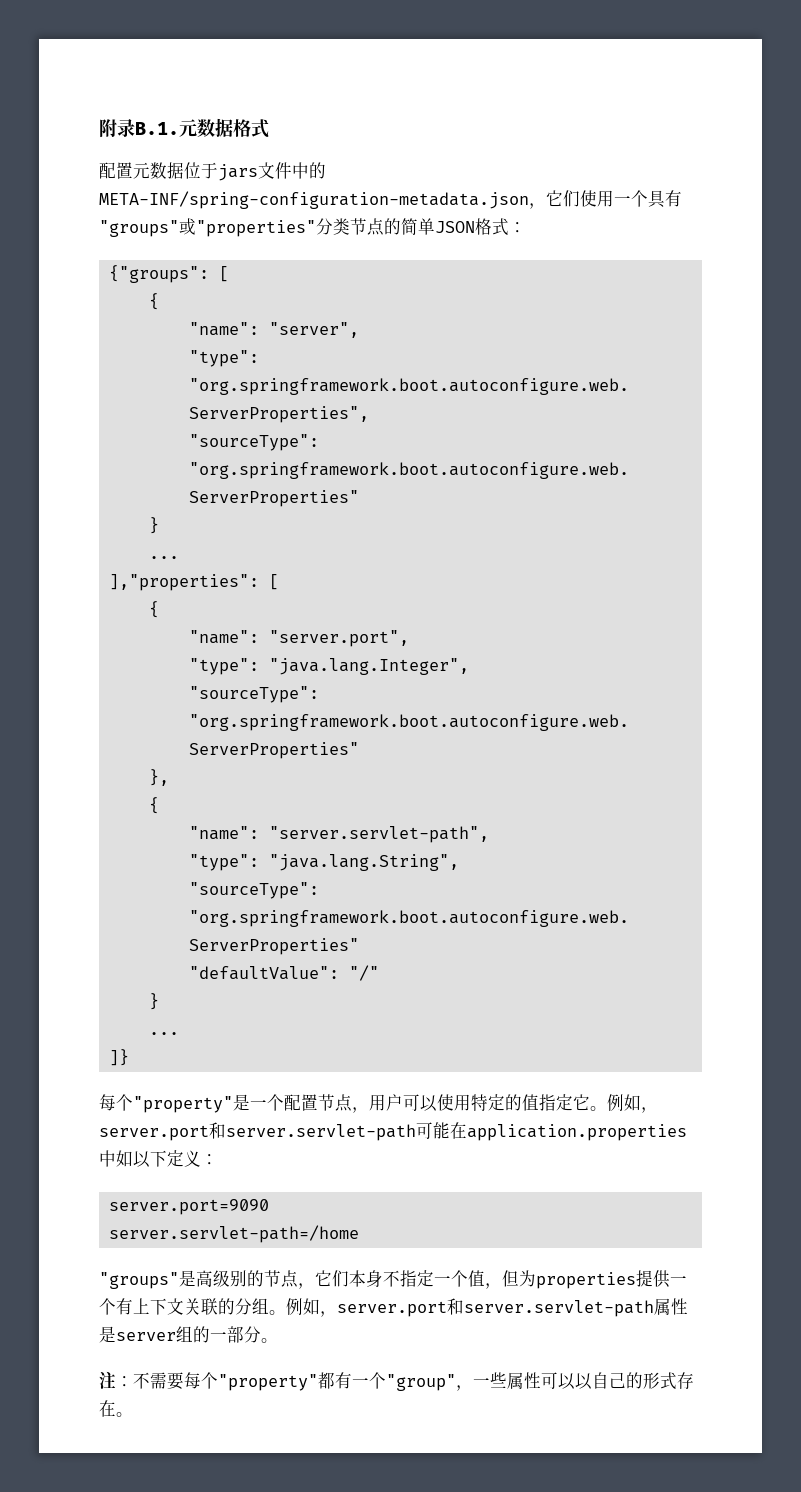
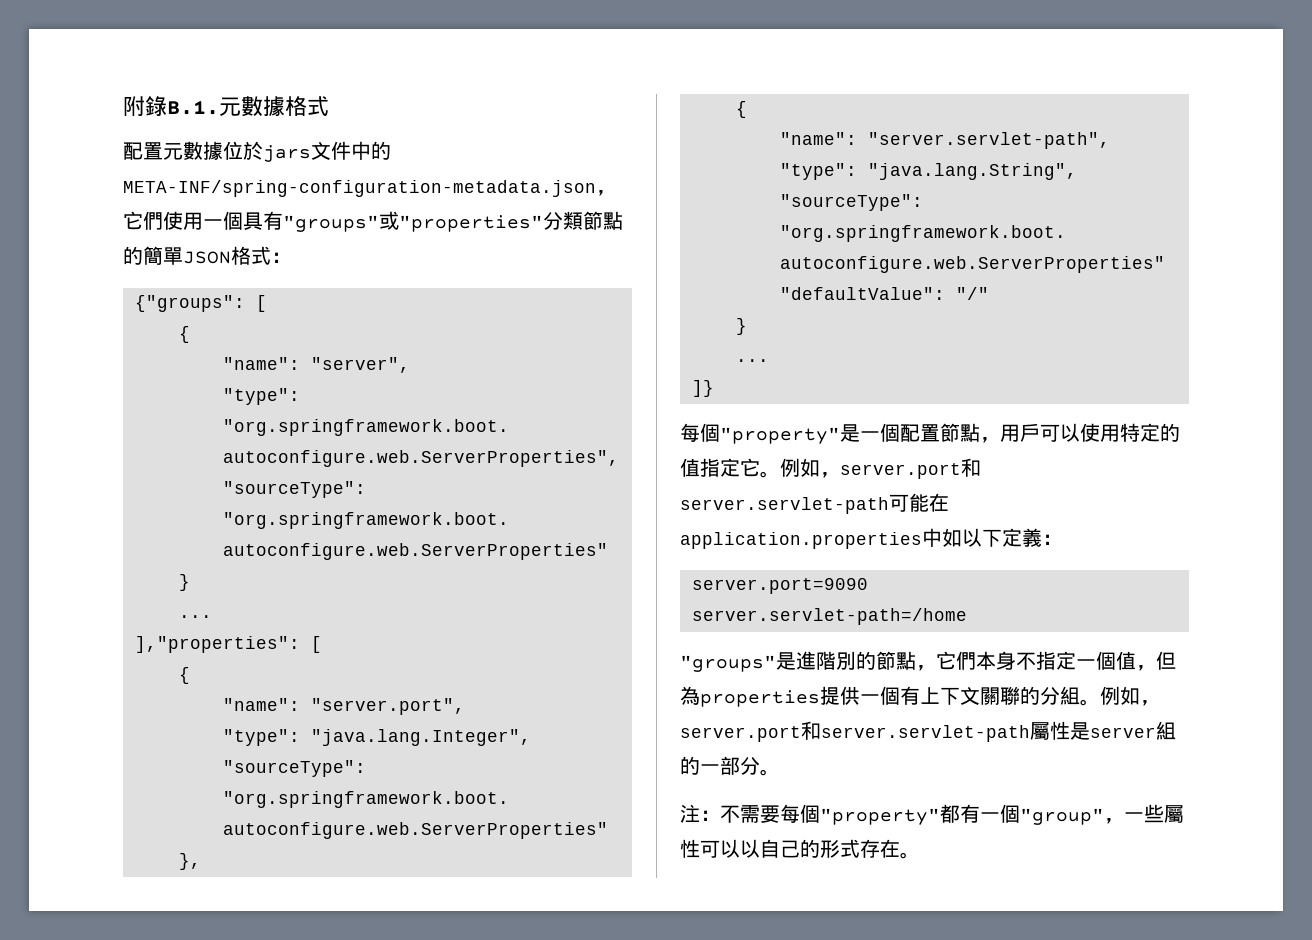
- 附录B.1.元数据格式
+ 附錄B.1.元數據格式
- 配置元数据位于jars文件中的META-INF/spring-configuration-metadata.json，它们使用一个具有"groups"或"properties"分类节点的简单JSON格式：
+ 配置元數據位於jars文件中的META-INF/spring-configuration-metadata.json，它們使用一個具有"groups"或"properties"分類節點的簡單JSON格式：
- 每个"property"是一个配置节点，用户可以使用特定的值指定它。
+ 每個"property"是一個配置節點，用戶可以使用特定的值指定它。
- 例如，server.port和server.servlet-path可能在application.properties中如以下定义：
+ 例如，server.port和server.servlet-path可能在application.properties中如以下定義：
- "groups"是高级别的节点，它们本身不指定一个值，但为properties提供一个有上下文关联的分组。例如，server.port和server.servlet-path属性是server组的一部分。
+ "groups"是進階別的節點，它們本身不指定一個值，但為properties提供一個有上下文關聯的分組。例如，server.port和server.servlet-path屬性是server組的一部分。
- 注：不需要每个"property"都有一个"group"，一些属性可以以自己的形式存在。
+ 注：不需要每個"property"都有一個"group"，一些屬性可以以自己的形式存在。

